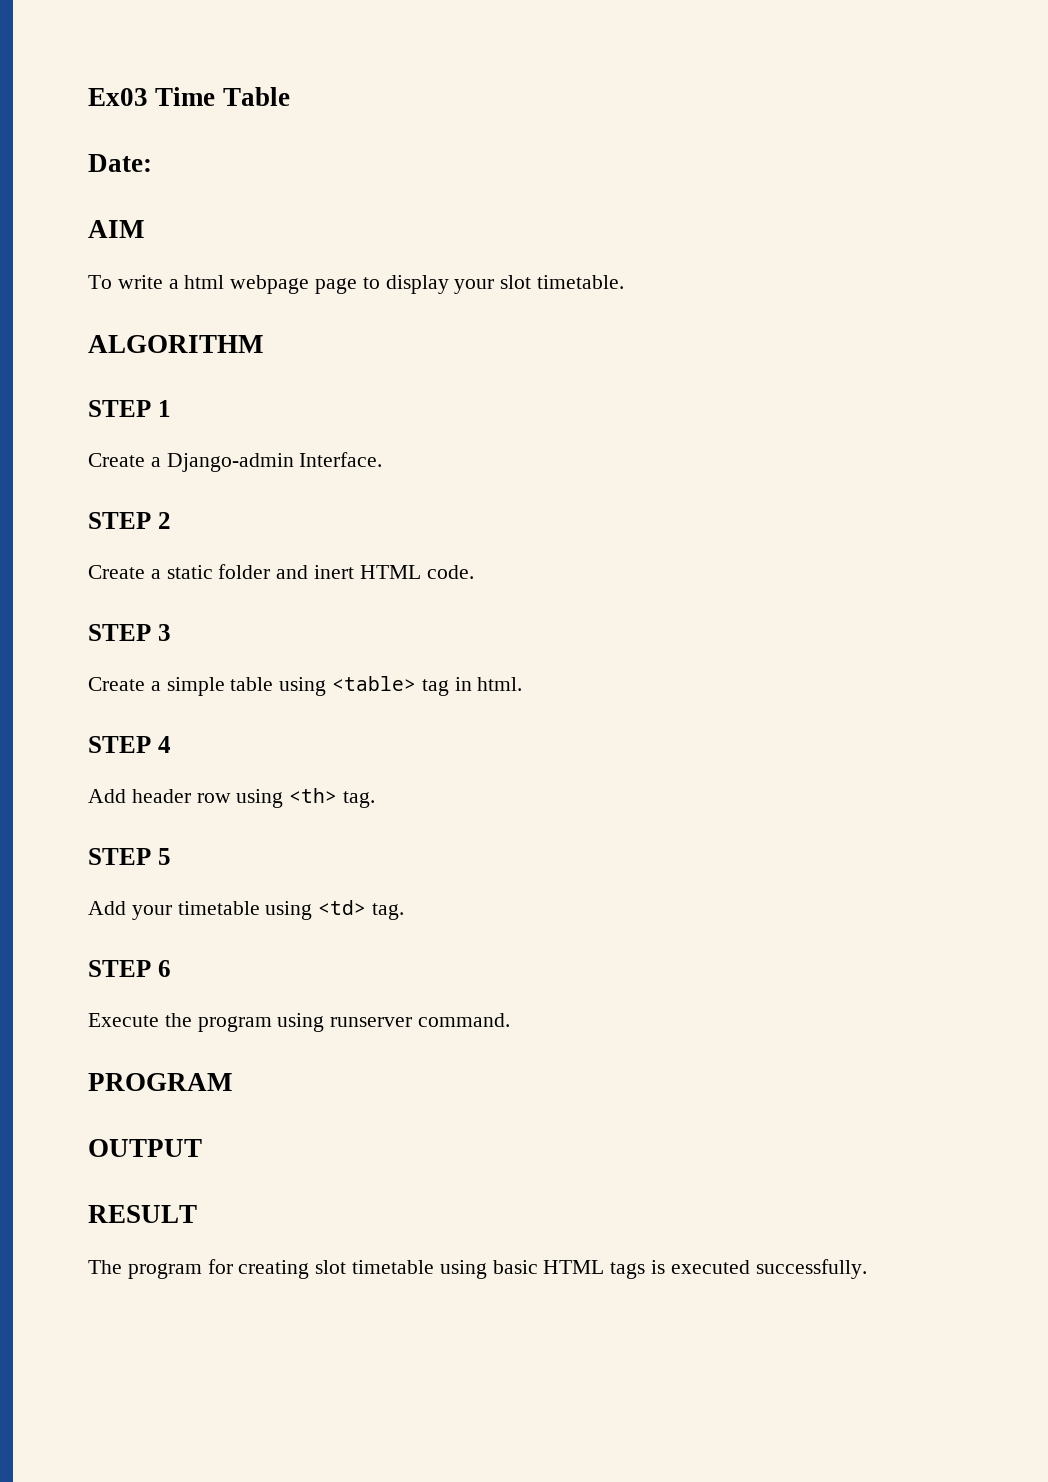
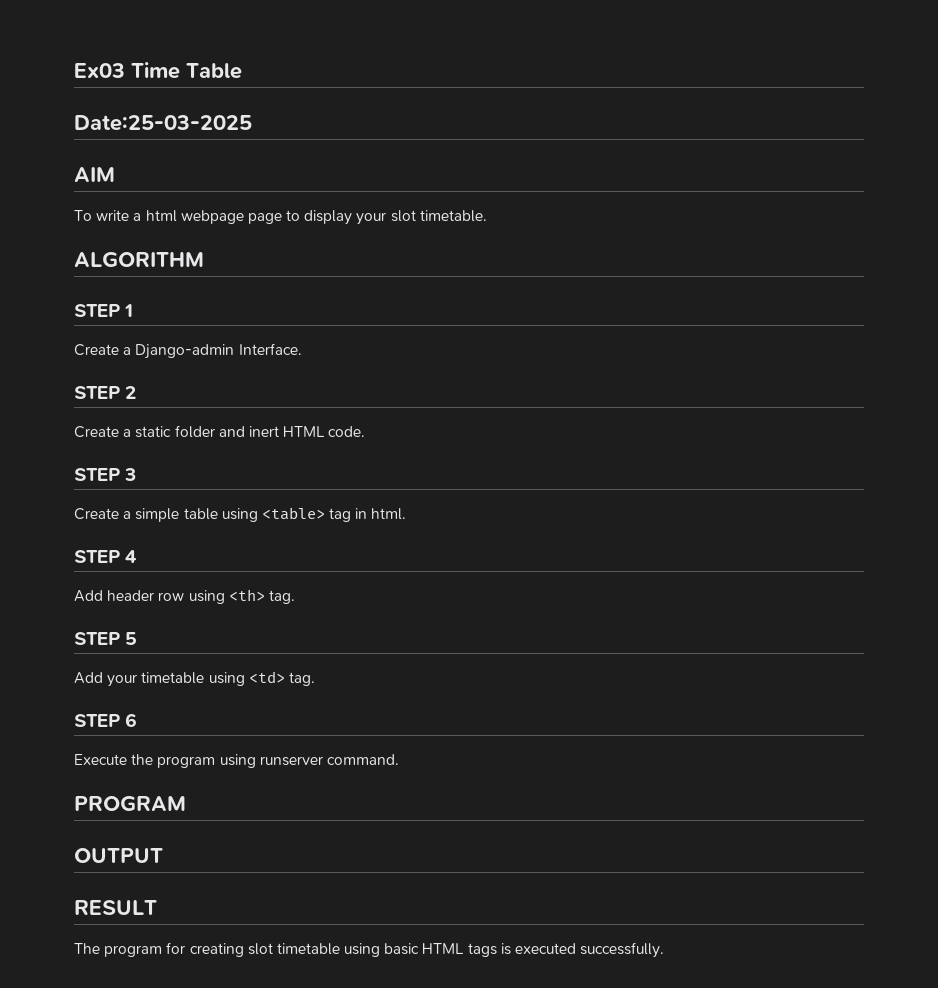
- Date:
+ Date:25-03-2025

